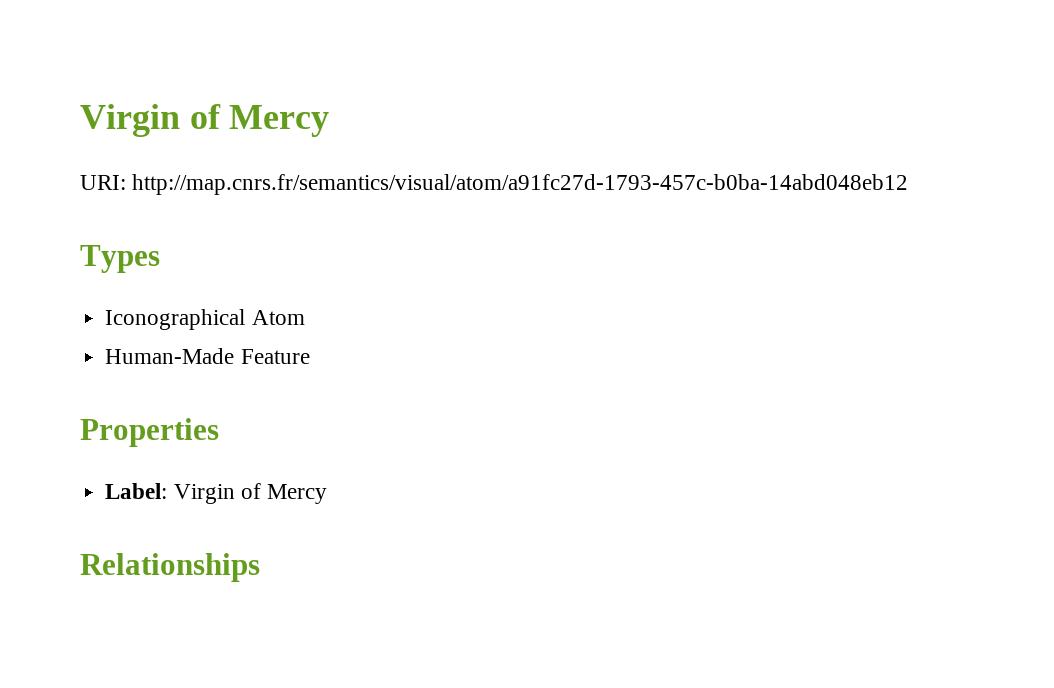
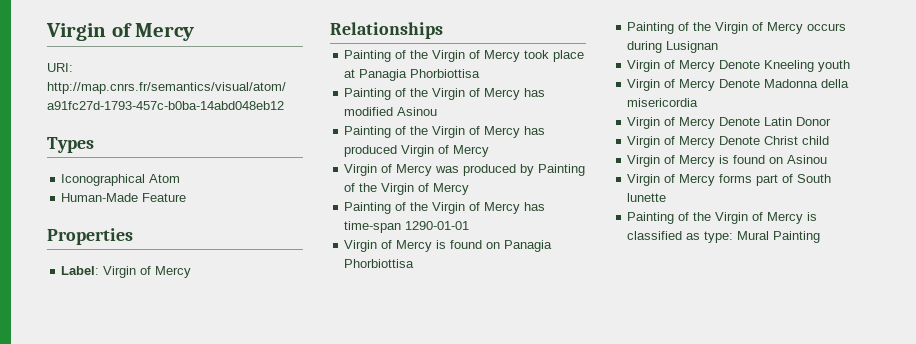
+ Painting of the Virgin of Mercy took place at Panagia Phorbiottisa
+ Painting of the Virgin of Mercy has modified Asinou
+ Painting of the Virgin of Mercy has produced Virgin of Mercy
+ Virgin of Mercy was produced by Painting of the Virgin of Mercy
+ Painting of the Virgin of Mercy has time-span 1290-01-01
+ Virgin of Mercy is found on Panagia Phorbiottisa
+ Painting of the Virgin of Mercy occurs during Lusignan
+ Virgin of Mercy Denote Kneeling youth
+ Virgin of Mercy Denote Madonna della misericordia
+ Virgin of Mercy Denote Latin Donor
+ Virgin of Mercy Denote Christ child
+ Virgin of Mercy is found on Asinou
+ Virgin of Mercy forms part of South lunette
+ Painting of the Virgin of Mercy is classified as type: Mural Painting

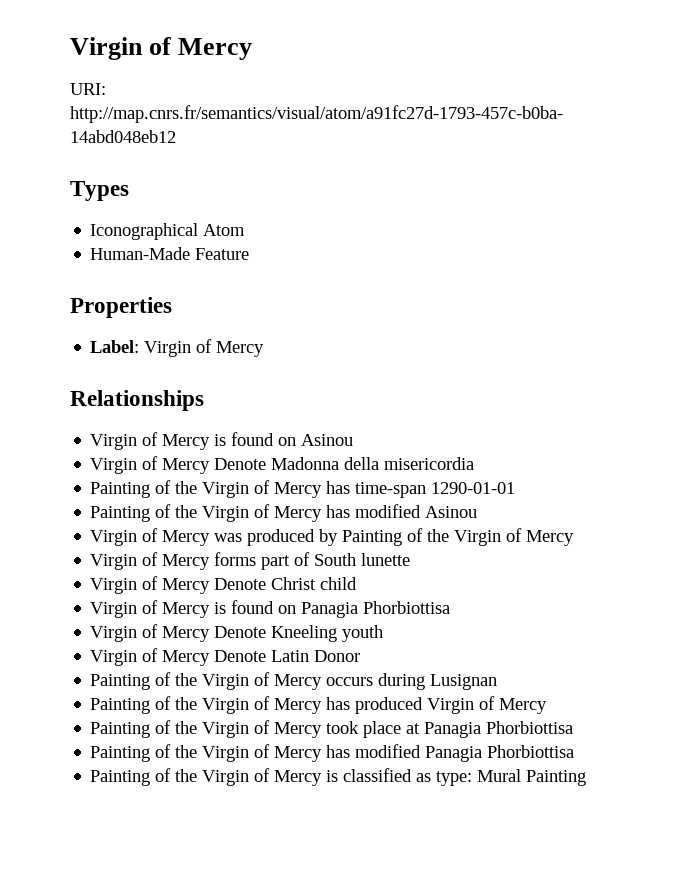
+ Virgin of Mercy is found on Asinou
+ Virgin of Mercy Denote Madonna della misericordia
+ Painting of the Virgin of Mercy has time-span 1290-01-01
+ Painting of the Virgin of Mercy has modified Asinou
+ Virgin of Mercy was produced by Painting of the Virgin of Mercy
+ Virgin of Mercy forms part of South lunette
+ Virgin of Mercy Denote Christ child
+ Virgin of Mercy is found on Panagia Phorbiottisa
+ Virgin of Mercy Denote Kneeling youth
+ Virgin of Mercy Denote Latin Donor
+ Painting of the Virgin of Mercy occurs during Lusignan
+ Painting of the Virgin of Mercy has produced Virgin of Mercy
- Painting of the Virgin of Mercy has modified Asinou
- Painting of the Virgin of Mercy has produced Virgin of Mercy
- Virgin of Mercy was produced by Painting of the Virgin of Mercy
- Painting of the Virgin of Mercy has time-span 1290-01-01
- Virgin of Mercy is found on Panagia Phorbiottisa
- Painting of the Virgin of Mercy occurs during Lusignan
- Virgin of Mercy Denote Kneeling youth
- Virgin of Mercy Denote Madonna della misericordia
- Virgin of Mercy Denote Latin Donor
- Virgin of Mercy Denote Christ child
- Virgin of Mercy is found on Asinou
- Virgin of Mercy forms part of South lunette
+ Painting of the Virgin of Mercy has modified Panagia Phorbiottisa

